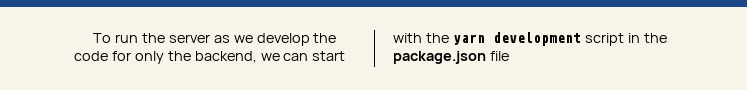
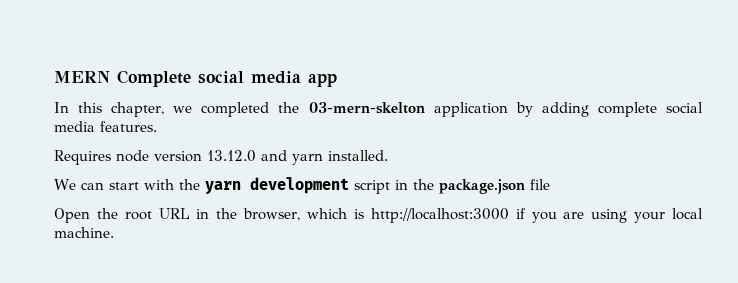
- To run the server as we develop the code for only the backend, we can start with the yarn development script in the package.json file
+ MERN Complete social media app
+ In this chapter, we completed the 03-mern-skelton application by adding complete social media features.
+ Requires node version 13.12.0 and yarn installed.
+ We can start with the yarn development script in the package.json file
+ Open the root URL in the browser, which is http://localhost:3000 if you are using your local machine.

